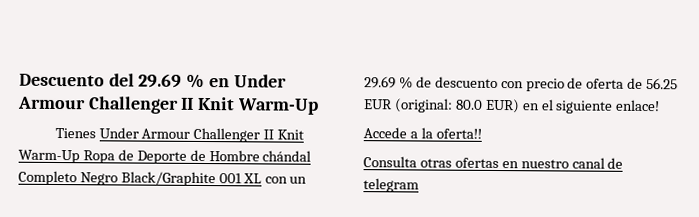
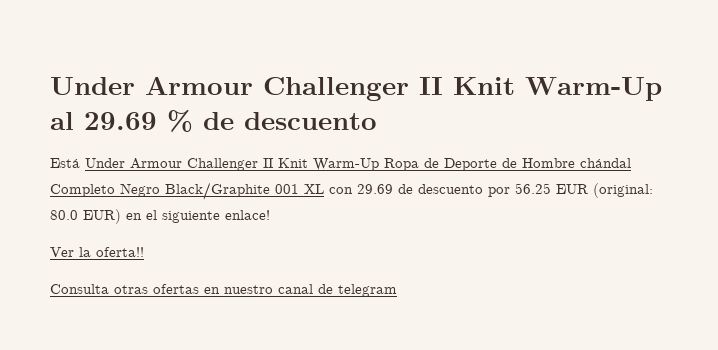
- Descuento del 29.69 % en Under Armour Challenger II Knit Warm-Up
- Tienes Under Armour Challenger II Knit Warm-Up Ropa de Deporte de Hombre chándal Completo Negro Black/Graphite 001 XL con un 29.69 % de descuento con precio de oferta de 56.25 EUR (original: 80.0 EUR) en el siguiente enlace!
+ Under Armour Challenger II Knit Warm-Up al 29.69 % de descuento
+ Está Under Armour Challenger II Knit Warm-Up Ropa de Deporte de Hombre chándal Completo Negro Black/Graphite 001 XL con 29.69 de descuento por 56.25 EUR (original: 80.0 EUR) en el siguiente enlace!
- Accede a la oferta!!
+ Ver la oferta!!

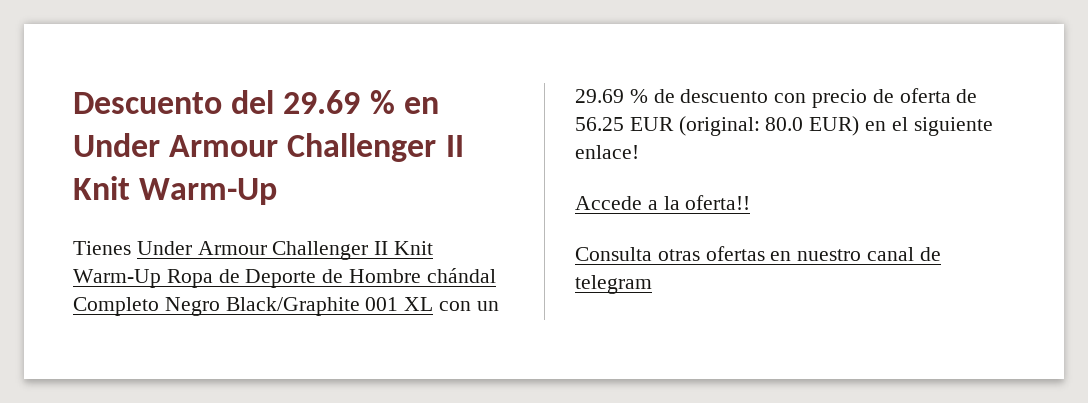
- Under Armour Challenger II Knit Warm-Up al 29.69 % de descuento
- Está Under Armour Challenger II Knit Warm-Up Ropa de Deporte de Hombre chándal Completo Negro Black/Graphite 001 XL con 29.69 de descuento por 56.25 EUR (original: 80.0 EUR) en el siguiente enlace!
+ Descuento del 29.69 % en Under Armour Challenger II Knit Warm-Up
+ Tienes Under Armour Challenger II Knit Warm-Up Ropa de Deporte de Hombre chándal Completo Negro Black/Graphite 001 XL con un 29.69 % de descuento con precio de oferta de 56.25 EUR (original: 80.0 EUR) en el siguiente enlace!
- Ver la oferta!!
+ Accede a la oferta!!

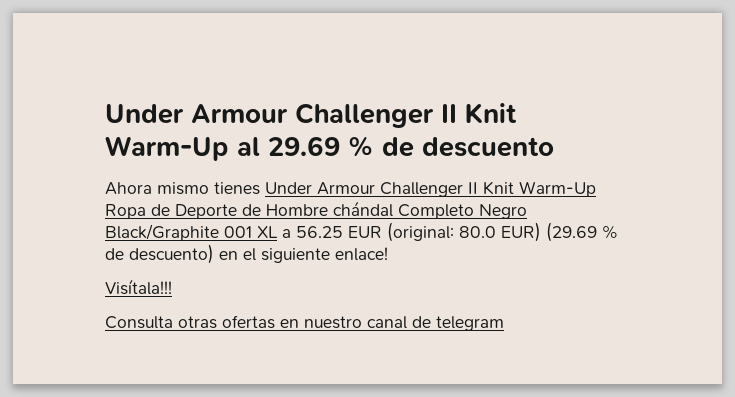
- Descuento del 29.69 % en Under Armour Challenger II Knit Warm-Up
- Tienes Under Armour Challenger II Knit Warm-Up Ropa de Deporte de Hombre chándal Completo Negro Black/Graphite 001 XL con un 29.69 % de descuento con precio de oferta de 56.25 EUR (original: 80.0 EUR) en el siguiente enlace!
+ Under Armour Challenger II Knit Warm-Up al 29.69 % de descuento
+ Ahora mismo tienes Under Armour Challenger II Knit Warm-Up Ropa de Deporte de Hombre chándal Completo Negro Black/Graphite 001 XL a 56.25 EUR (original: 80.0 EUR) (29.69 % de descuento) en el siguiente enlace!
- Accede a la oferta!!
+ Visítala!!!

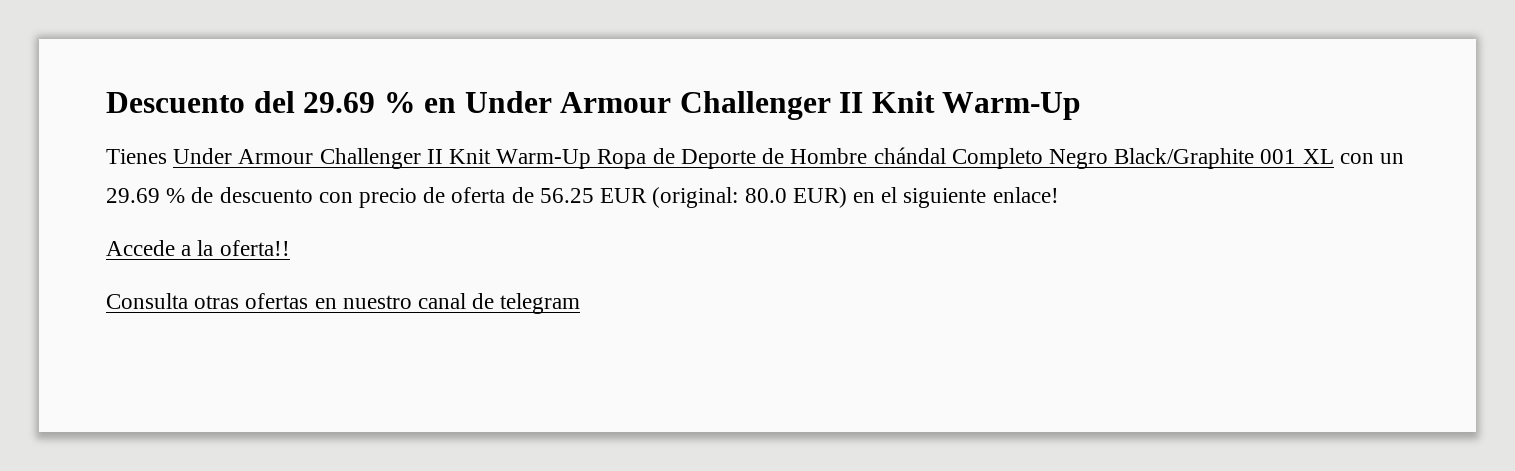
- Under Armour Challenger II Knit Warm-Up al 29.69 % de descuento
- Ahora mismo tienes Under Armour Challenger II Knit Warm-Up Ropa de Deporte de Hombre chándal Completo Negro Black/Graphite 001 XL a 56.25 EUR (original: 80.0 EUR) (29.69 % de descuento) en el siguiente enlace!
+ Descuento del 29.69 % en Under Armour Challenger II Knit Warm-Up
+ Tienes Under Armour Challenger II Knit Warm-Up Ropa de Deporte de Hombre chándal Completo Negro Black/Graphite 001 XL con un 29.69 % de descuento con precio de oferta de 56.25 EUR (original: 80.0 EUR) en el siguiente enlace!
- Visítala!!!
+ Accede a la oferta!!

